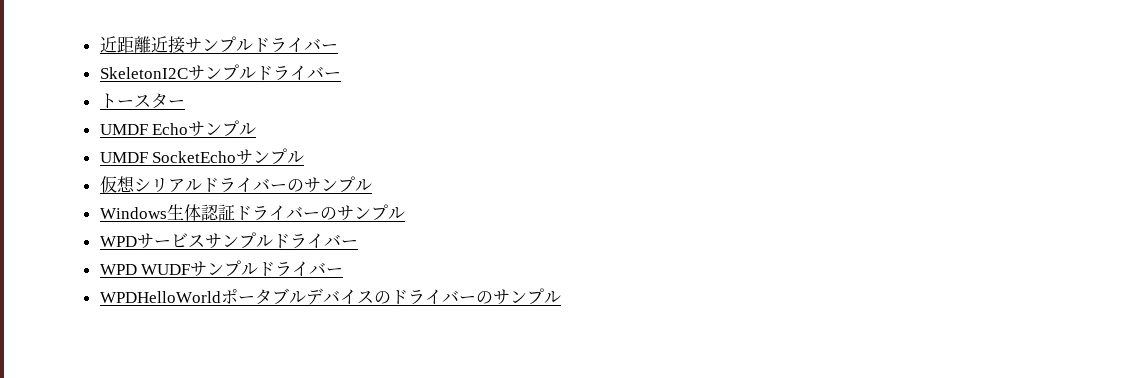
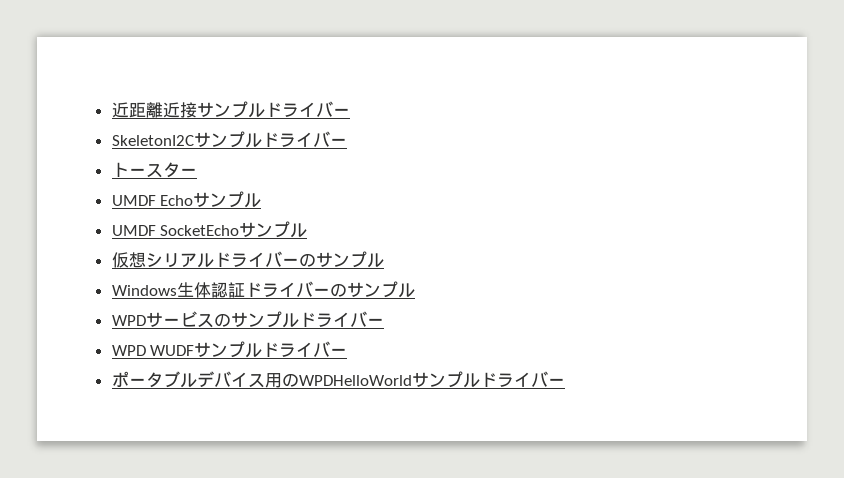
- WPDサービスサンプルドライバー
+ WPDサービスのサンプルドライバー
- WPDHelloWorldポータブルデバイスのドライバーのサンプル
+ ポータブルデバイス用のWPDHelloWorldサンプルドライバー

